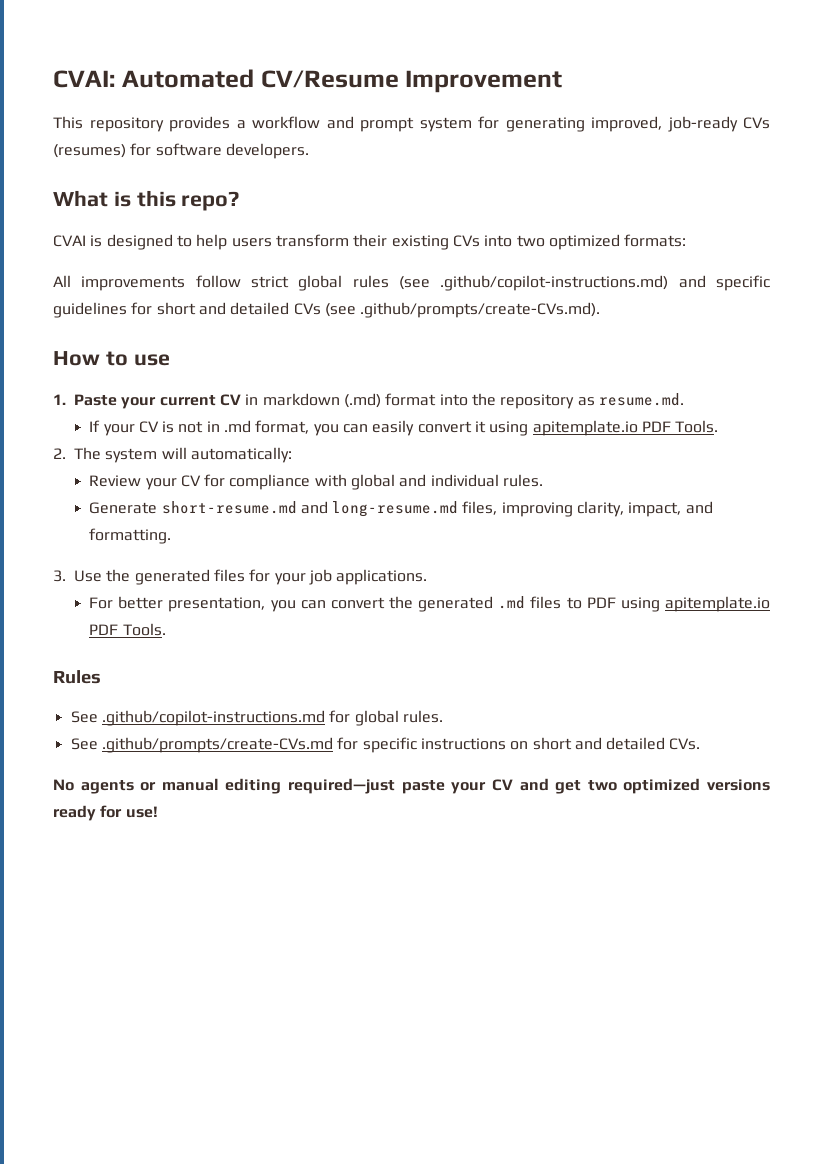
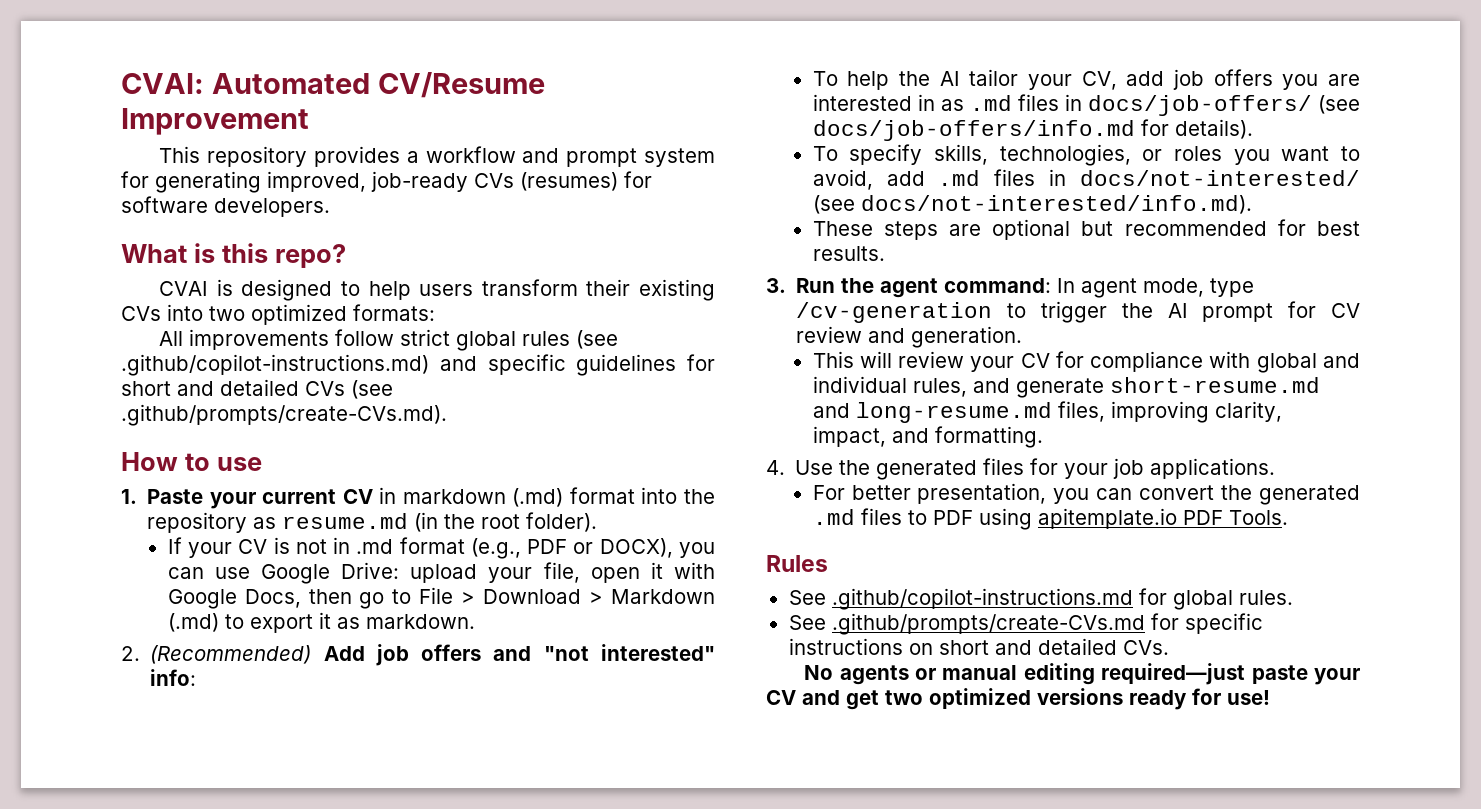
- 1. Paste your current CV in markdown (.md) format into the repository as resume.md.
+ 1. Paste your current CV in markdown (.md) format into the repository as resume.md (in the root folder).
- If your CV is not in .md format, you can easily convert it using apitemplate.io PDF Tools.
- 2. The system will automatically:
- Review your CV for compliance with global and individual rules.
- Generate short-resume.md and long-resume.md files, improving clarity, impact, and formatting.
+ If your CV is not in .md format (e.g., PDF or DOCX), you can use Google Drive: upload your file, open it with Google Docs, then go to File > Download > Markdown (.md) to export it as markdown.
+ 2. (Recommended) Add job offers and "not interested" info:
+ To help the AI tailor your CV, add job offers you are interested in as .md files in docs/job-offers/ (see docs/job-offers/info.md for details).
+ To specify skills, technologies, or roles you want to avoid, add .md files in docs/not-interested/ (see docs/not-interested/info.md).
+ These steps are optional but recommended for best results.
+ 3. Run the agent command: In agent mode, type /cv-generation to trigger the AI prompt for CV review and generation.
+ This will review your CV for compliance with global and individual rules, and generate short-resume.md and long-resume.md files, improving clarity, impact, and formatting.
- 3. Use the generated files for your job applications.
+ 4. Use the generated files for your job applications.

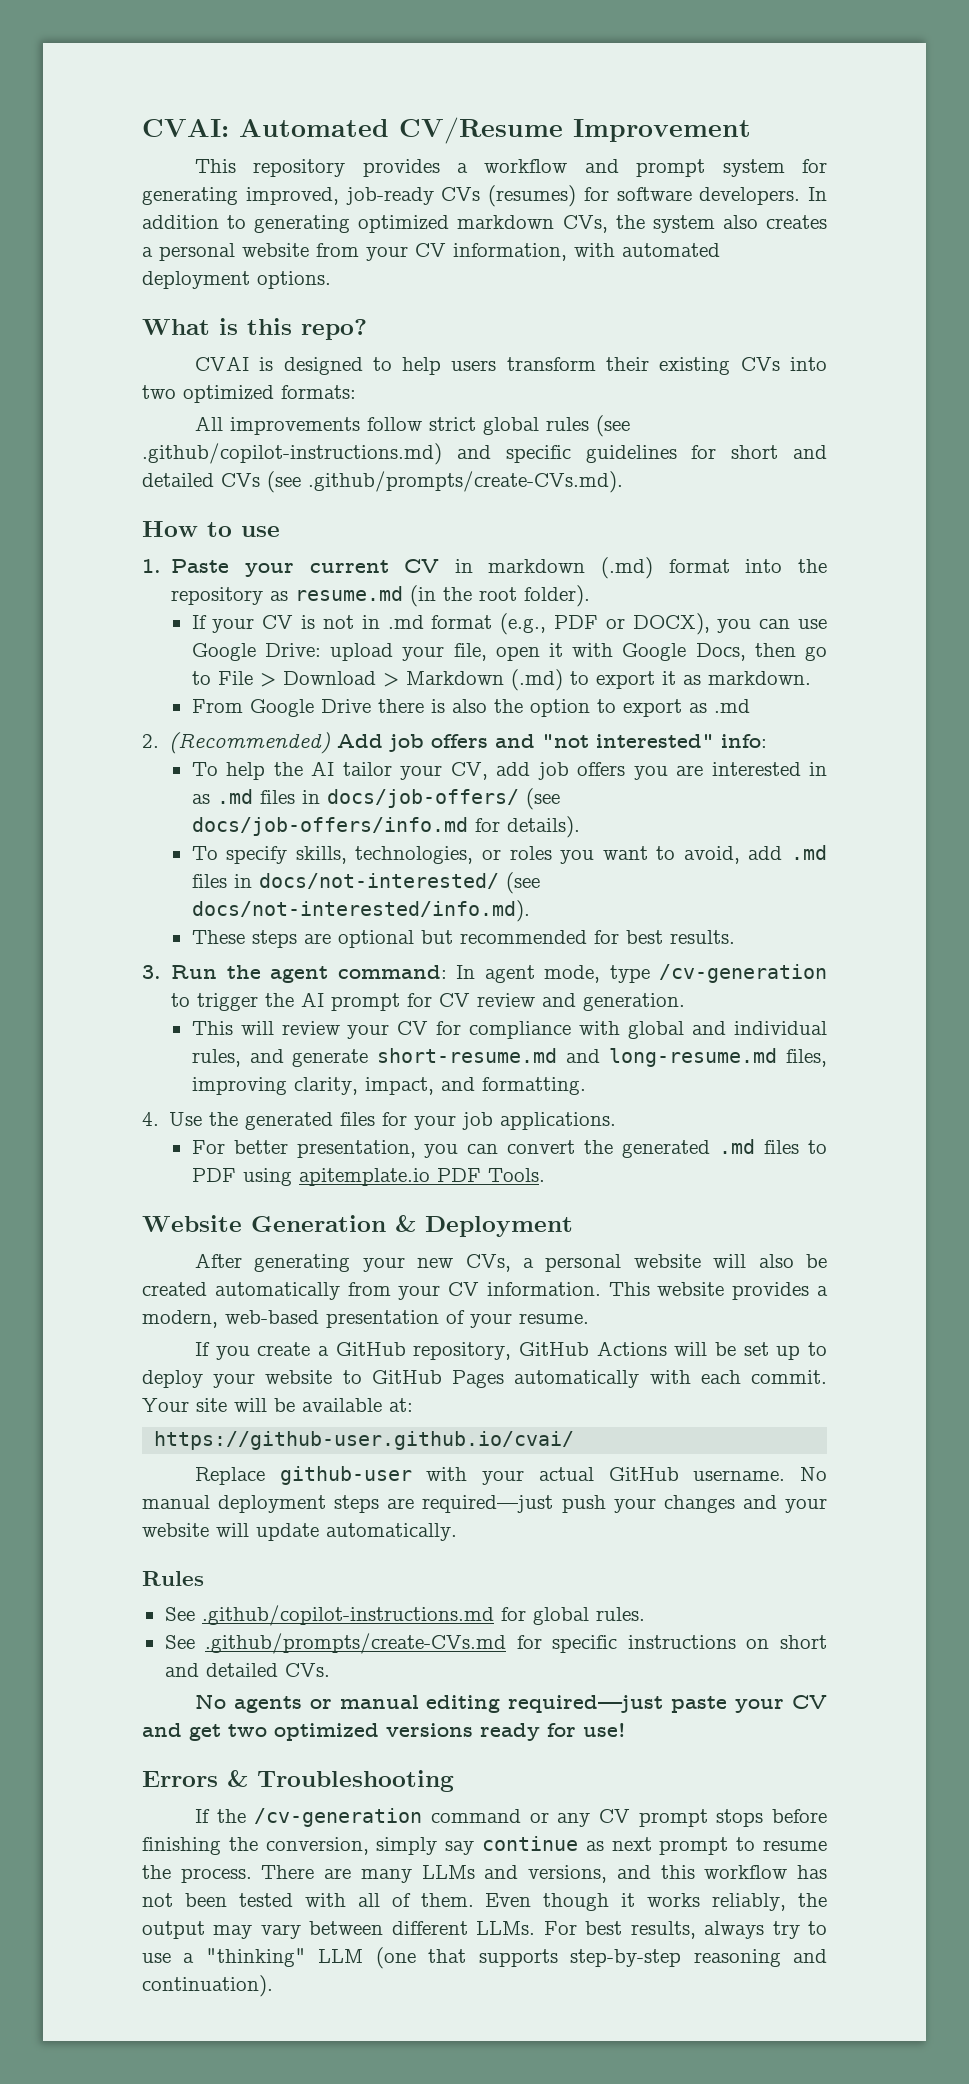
+ In addition to generating optimized markdown CVs, the system also creates a personal website from your CV information, with automated deployment options.
+ From Google Drive there is also the option to export as .md
+ Website Generation & Deployment
+ After generating your new CVs, a personal website will also be created automatically from your CV information. This website provides a modern, web-based presentation of your resume.
+ If you create a GitHub repository, GitHub Actions will be set up to deploy your website to GitHub Pages automatically with each commit. Your site will be available at:
+ https://github-user.github.io/cvai/
+ Replace github-user with your actual GitHub username. No manual deployment steps are required—just push your changes and your website will update automatically.
+ Errors & Troubleshooting
+ If the /cv-generation command or any CV prompt stops before finishing the conversion, simply say continue as next prompt to resume the process. There are many LLMs and versions, and this workflow has not been tested with all of them. Even though it works reliably, the output may vary between different LLMs. For best results, always try to use a "thinking" LLM (one that supports step-by-step reasoning and continuation).

